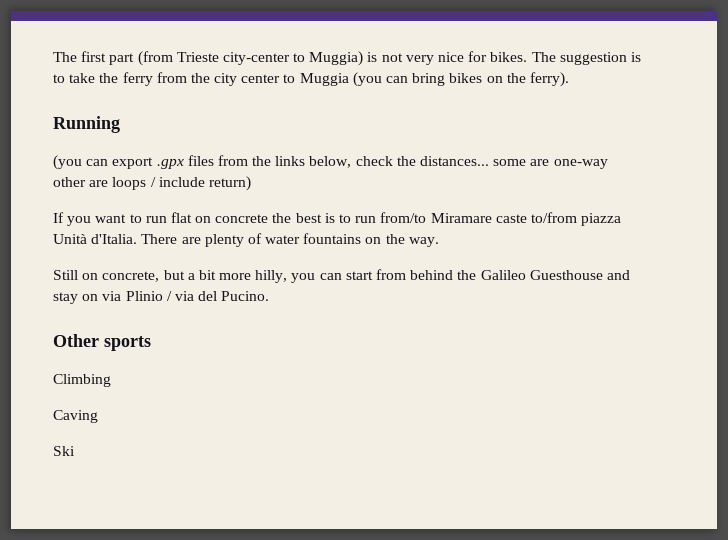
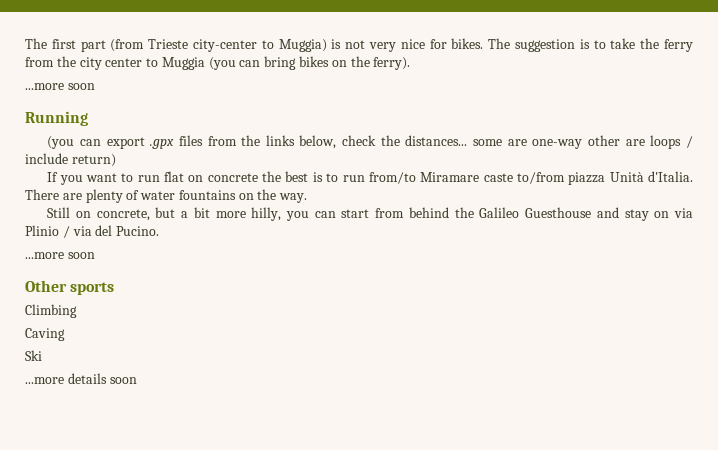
  The suggestion is to take the ferry from the city center to Muggia (you can bring bikes on the ferry).
+ ...more soon
  Still on concrete, but a bit more hilly, you can start from behind the Galileo Guesthouse and stay on via Plinio / via del Pucino.
+ ...more soon
+ ...more details soon

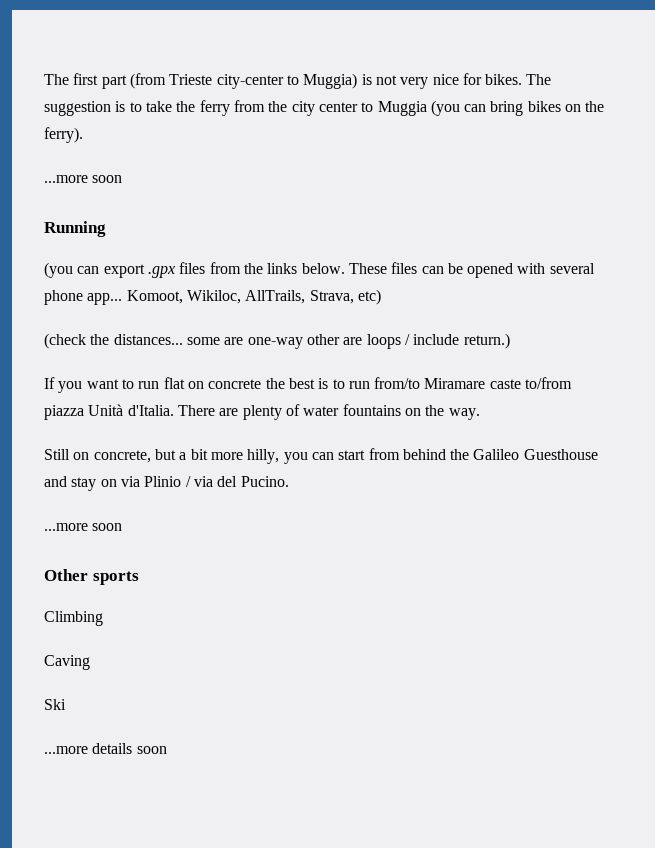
- (you can export .gpx files from the links below, check the distances... some are one-way other are loops / include return)
+ (you can export .gpx files from the links below. These files can be opened with several phone app... Komoot, Wikiloc, AllTrails, Strava, etc)
+ (check the distances... some are one-way other are loops / include return.)

